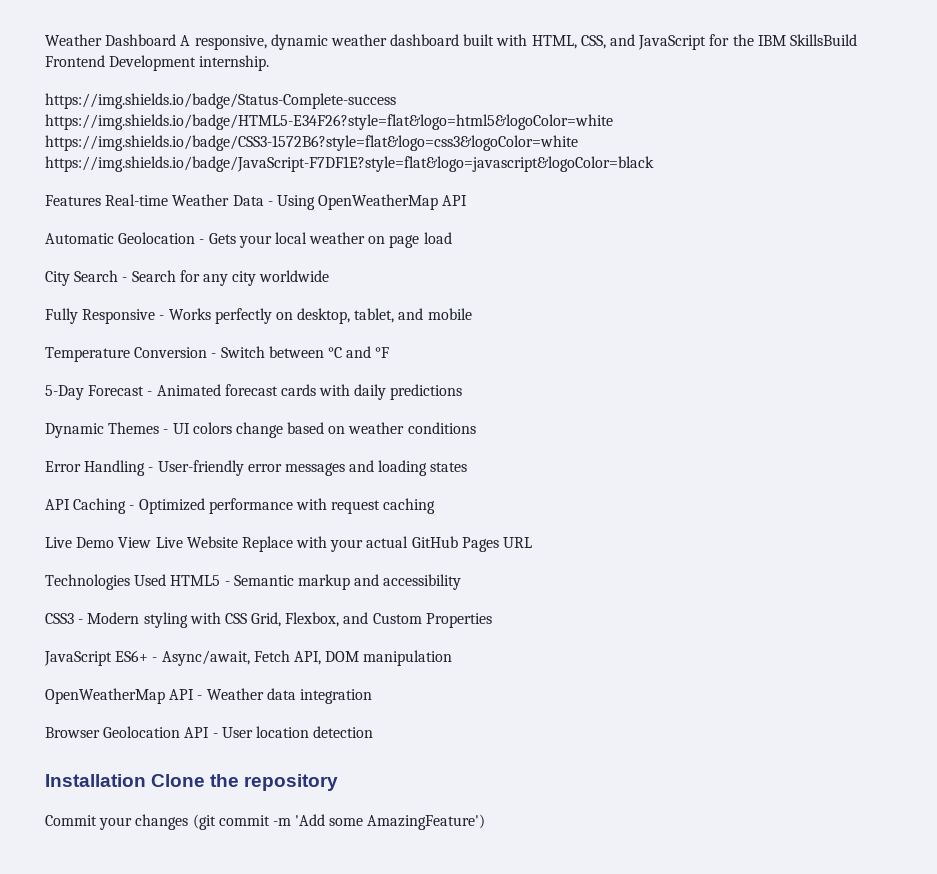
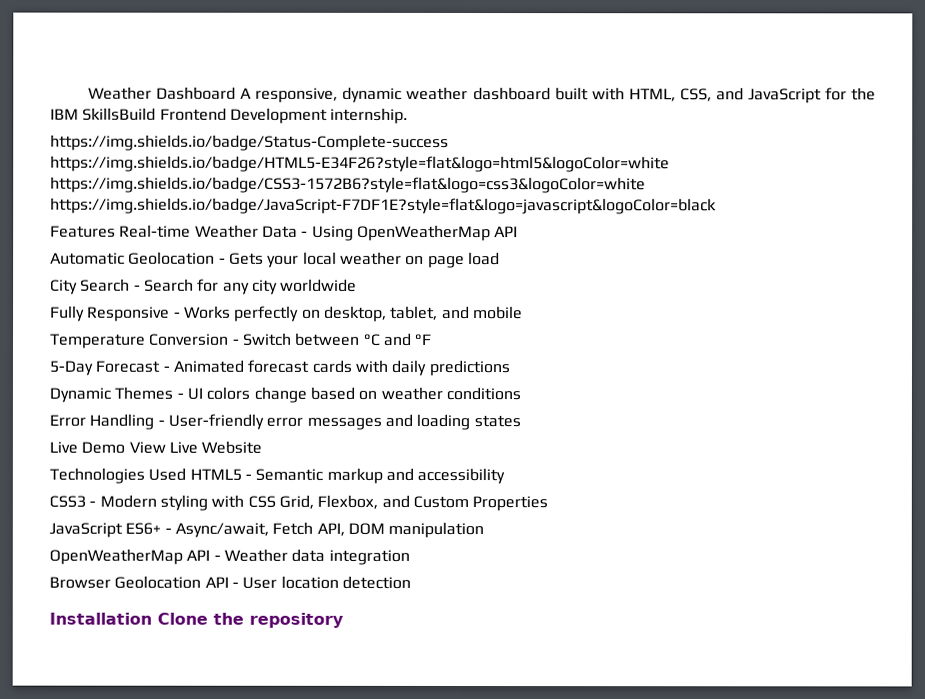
- API Caching - Optimized performance with request caching
- Live Demo View Live Website Replace with your actual GitHub Pages URL
+ Live Demo View Live Website
- Commit your changes (git commit -m 'Add some AmazingFeature')

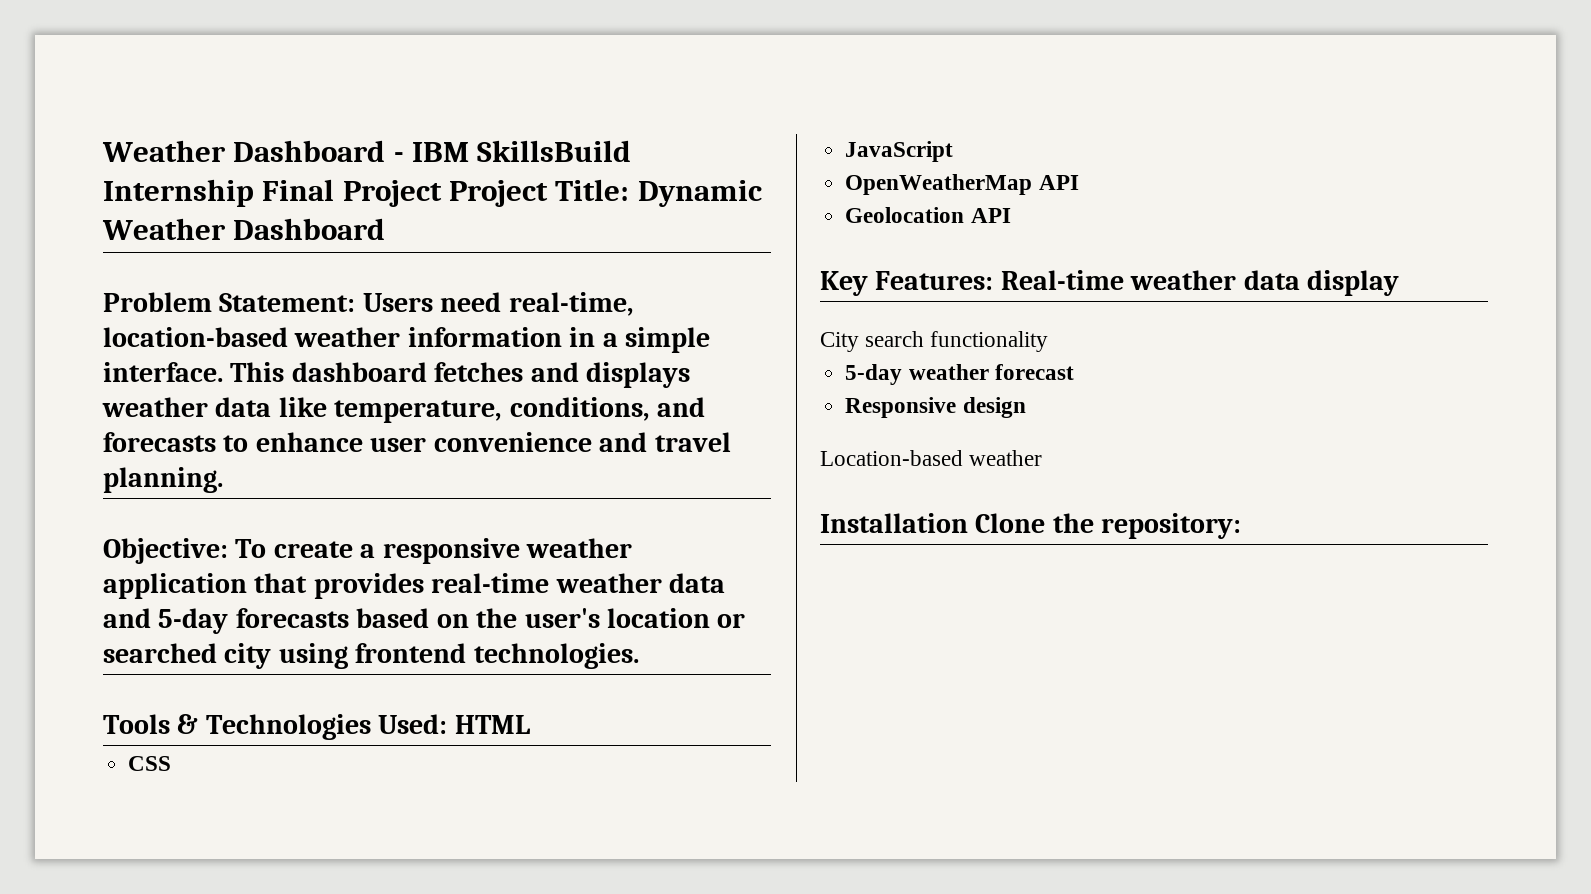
- Weather Dashboard A responsive, dynamic weather dashboard built with HTML, CSS, and JavaScript for the IBM SkillsBuild Frontend Development internship.
- https://img.shields.io/badge/Status-Complete-success https://img.shields.io/badge/HTML5-E34F26?style=flat&logo=html5&logoColor=white https://img.shields.io/badge/CSS3-1572B6?style=flat&logo=css3&logoColor=white https://img.shields.io/badge/JavaScript-F7DF1E?style=flat&logo=javascript&logoColor=black
- Features Real-time Weather Data - Using OpenWeatherMap API
- Automatic Geolocation - Gets your local weather on page load
- City Search - Search for any city worldwide
- Fully Responsive - Works perfectly on desktop, tablet, and mobile
- Temperature Conversion - Switch between °C and °F
- 5-Day Forecast - Animated forecast cards with daily predictions
- Dynamic Themes - UI colors change based on weather conditions
- Error Handling - User-friendly error messages and loading states
- Live Demo View Live Website
- Technologies Used HTML5 - Semantic markup and accessibility
- CSS3 - Modern styling with CSS Grid, Flexbox, and Custom Properties
- JavaScript ES6+ - Async/await, Fetch API, DOM manipulation
- OpenWeatherMap API - Weather data integration
- Browser Geolocation API - User location detection
+ Weather Dashboard - IBM SkillsBuild Internship Final Project Project Title: Dynamic Weather Dashboard
+ Problem Statement: Users need real-time, location-based weather information in a simple interface. This dashboard fetches and displays weather data like temperature, conditions, and forecasts to enhance user convenience and travel planning.
+ Objective: To create a responsive weather application that provides real-time weather data and 5-day forecasts based on the user's location or searched city using frontend technologies.
+ Tools & Technologies Used: HTML
+ CSS
+ JavaScript
+ OpenWeatherMap API
+ Geolocation API
+ Key Features: Real-time weather data display
+ City search functionality
+ 5-day weather forecast
+ Responsive design
+ Location-based weather
- Installation Clone the repository
+ Installation Clone the repository:

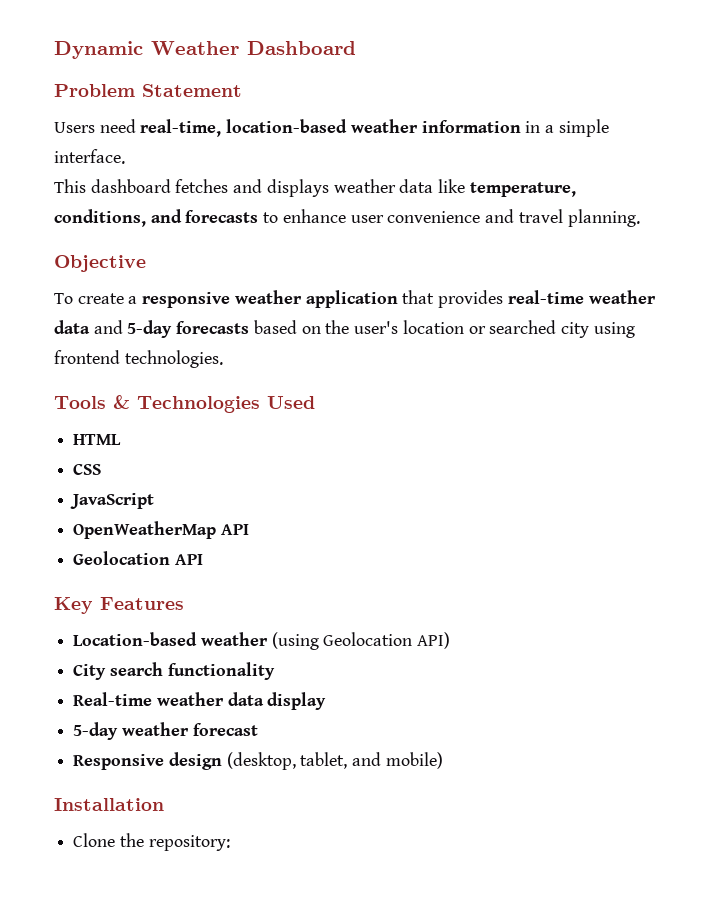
- Weather Dashboard - IBM SkillsBuild Internship Final Project Project Title: Dynamic Weather Dashboard
+ Dynamic Weather Dashboard
- Problem Statement: Users need real-time, location-based weather information in a simple interface. This dashboard fetches and displays weather data like temperature, conditions, and forecasts to enhance user convenience and travel planning.
+ Problem Statement
+ Users need real-time, location-based weather information in a simple interface.
+ This dashboard fetches and displays weather data like temperature, conditions, and forecasts to enhance user convenience and travel planning.
- Objective: To create a responsive weather application that provides real-time weather data and 5-day forecasts based on the user's location or searched city using frontend technologies.
+ Objective
+ To create a responsive weather application that provides real-time weather data and 5-day forecasts based on the user's location or searched city using frontend technologies.
- Tools & Technologies Used: HTML
+ Tools & Technologies Used
+ HTML
- Key Features: Real-time weather data display
+ Key Features
+ Location-based weather (using Geolocation API)
+ City search functionality
+ Real-time weather data display
- City search functionality
- Responsive design
- Location-based weather
+ Responsive design (desktop, tablet, and mobile)
- Installation Clone the repository:
+ Installation
+ Clone the repository:

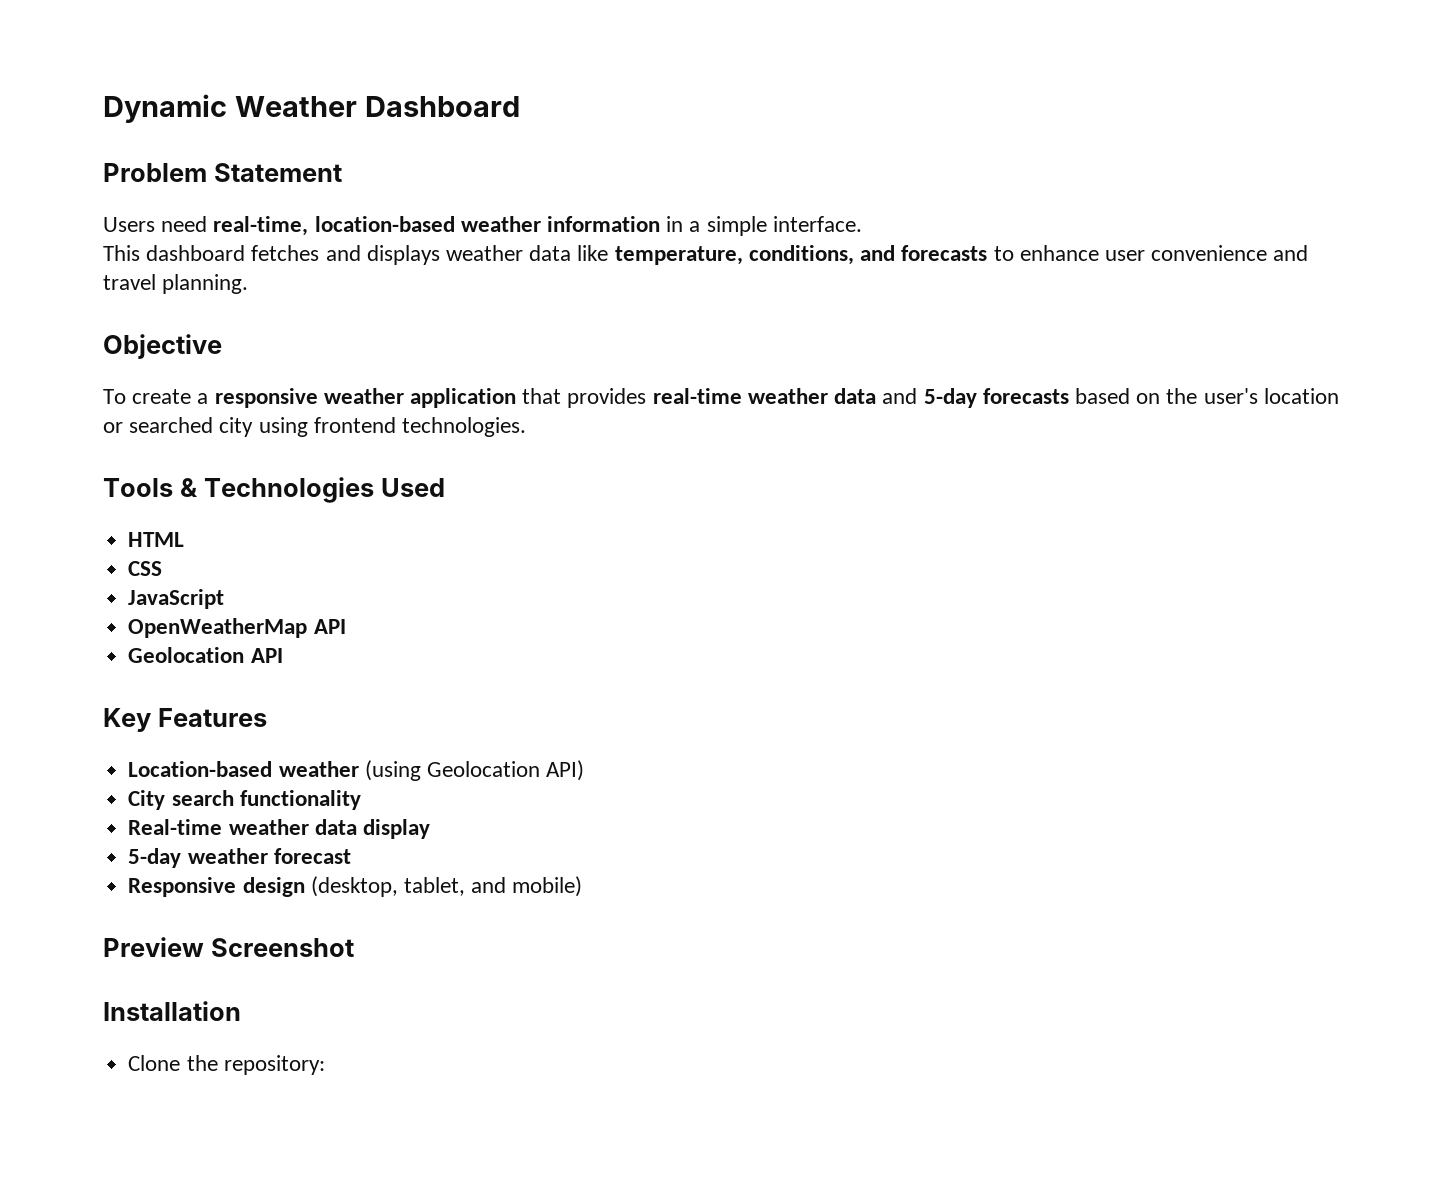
+ Preview Screenshot

